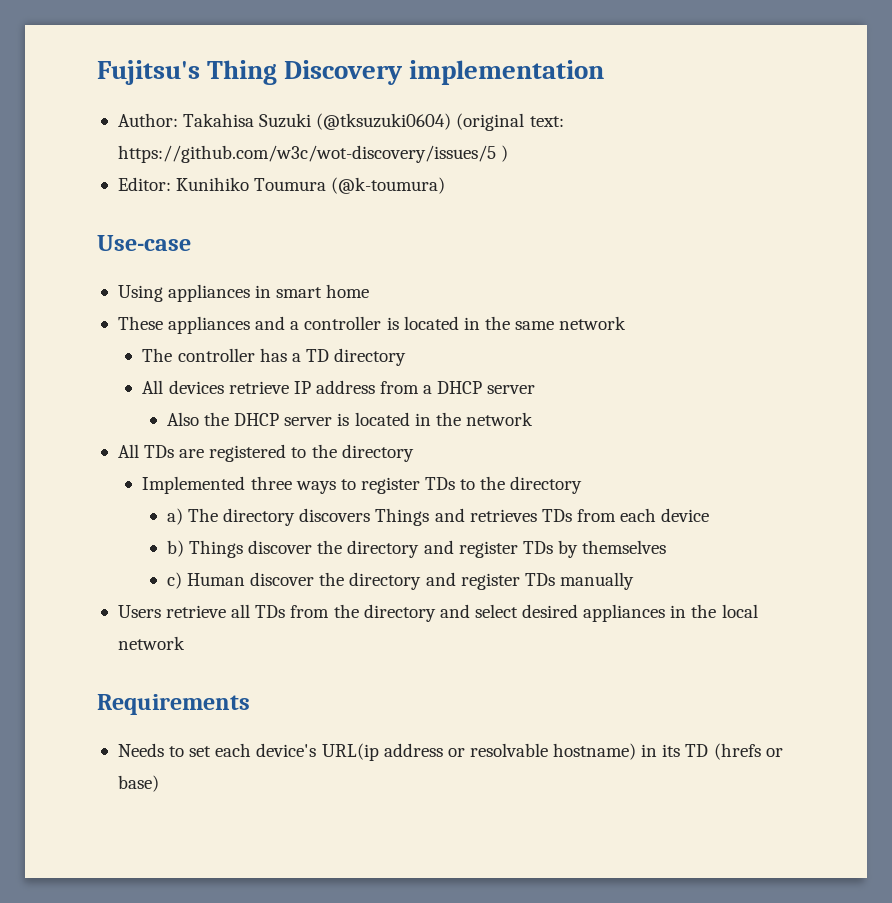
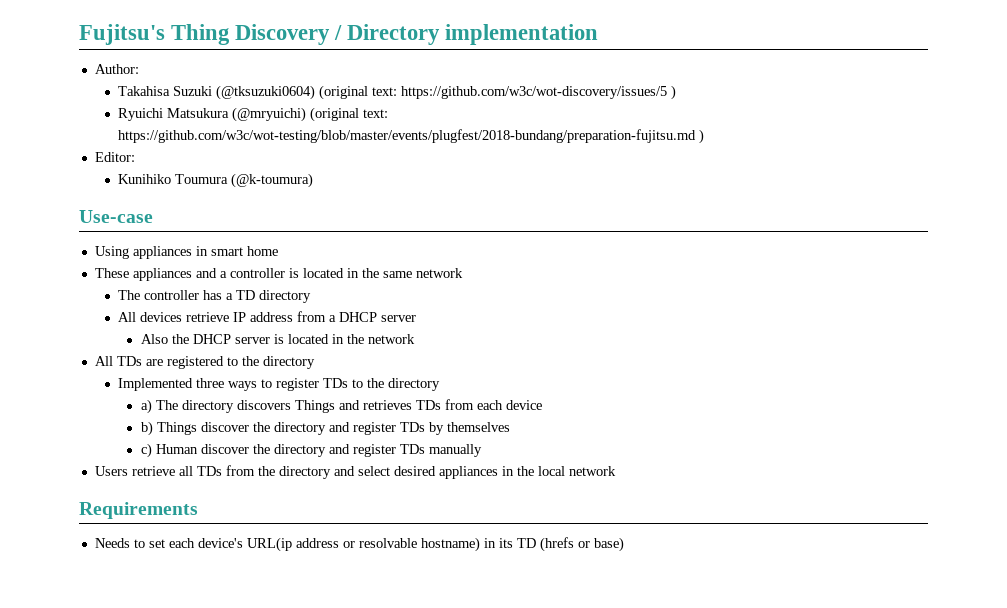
- Fujitsu's Thing Discovery implementation
+ Fujitsu's Thing Discovery / Directory implementation
- Author: Takahisa Suzuki (@tksuzuki0604) (original text: https://github.com/w3c/wot-discovery/issues/5 )
+ Author:
+ Takahisa Suzuki (@tksuzuki0604) (original text: https://github.com/w3c/wot-discovery/issues/5 )
+ Ryuichi Matsukura (@mryuichi) (original text: https://github.com/w3c/wot-testing/blob/master/events/plugfest/2018-bundang/preparation-fujitsu.md )
- Editor: Kunihiko Toumura (@k-toumura)
+ Editor:
+ Kunihiko Toumura (@k-toumura)

